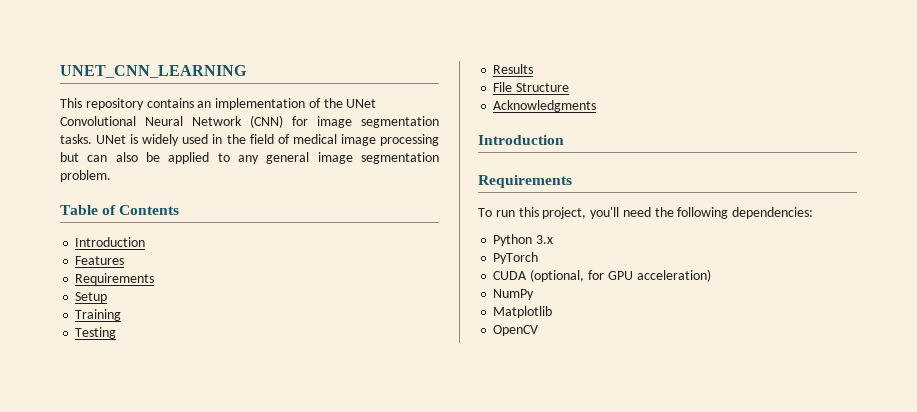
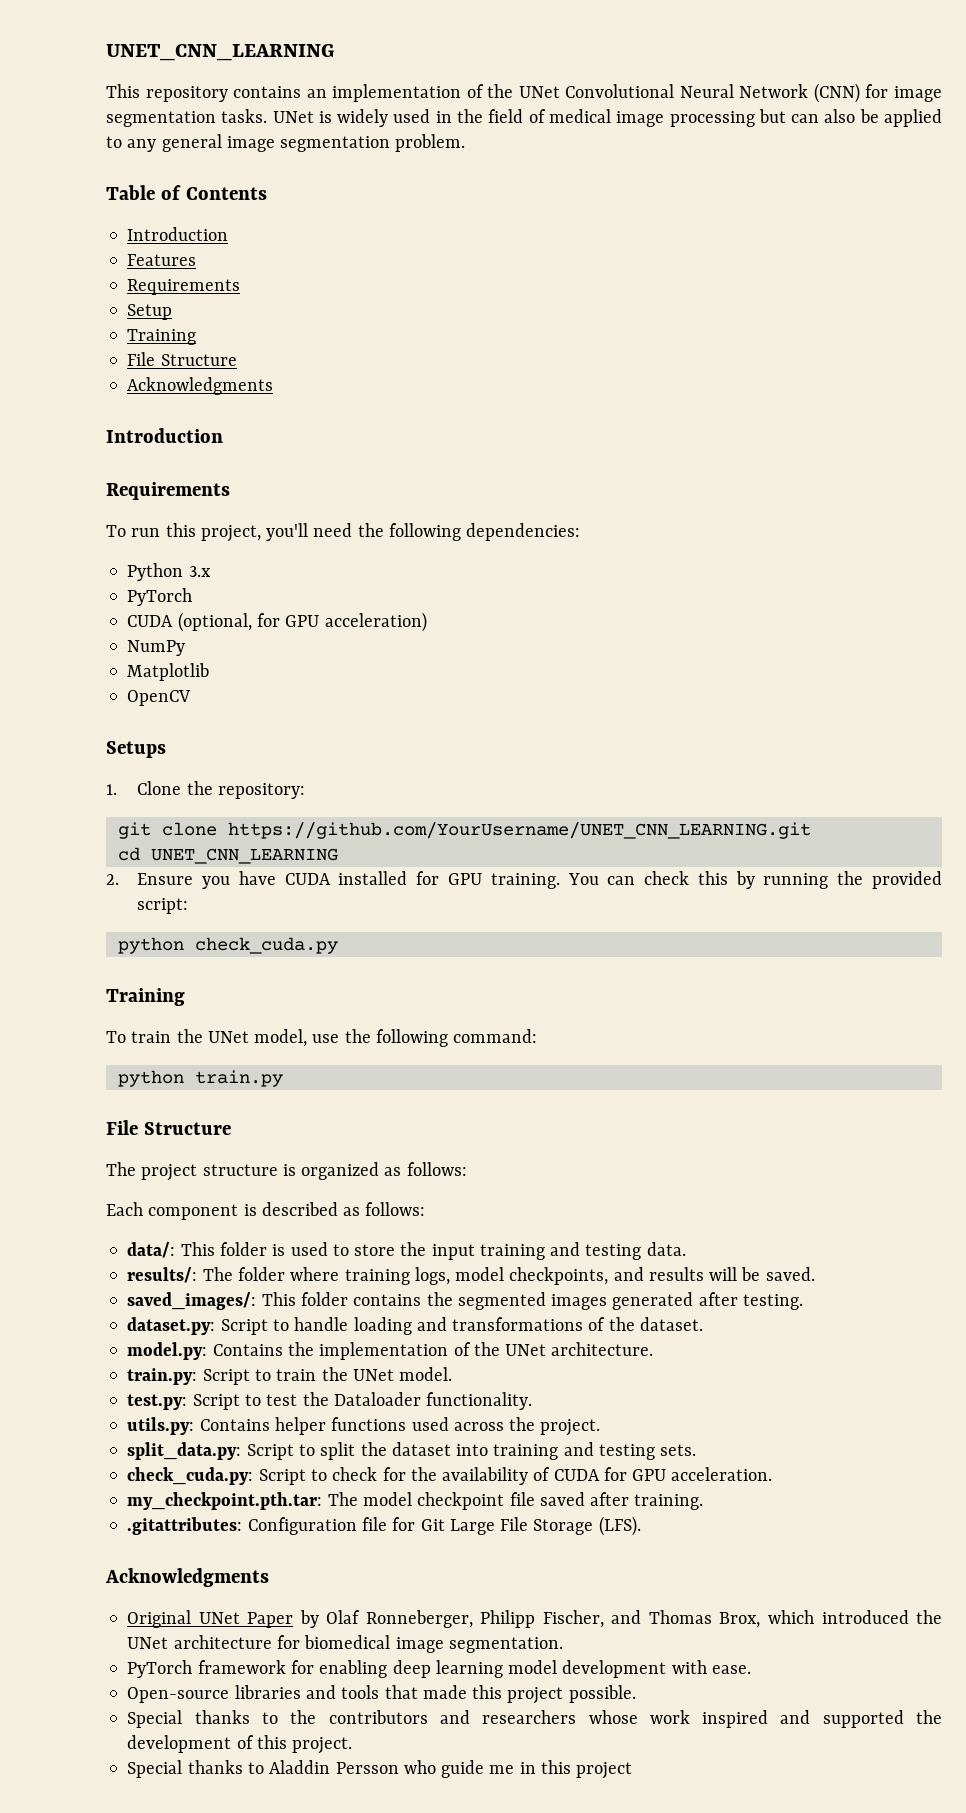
- Testing
- Results
+ Setups
+ 1. Clone the repository:
+ git clone https://github.com/YourUsername/UNET_CNN_LEARNING.git
+ cd UNET_CNN_LEARNING
+ 2. Ensure you have CUDA installed for GPU training. You can check this by running the provided script:
+ python check_cuda.py
+ Training
+ To train the UNet model, use the following command:
+ python train.py
+ File Structure
+ The project structure is organized as follows:
+ Each component is described as follows:
+ data/: This folder is used to store the input training and testing data.
+ results/: The folder where training logs, model checkpoints, and results will be saved.
+ saved_images/: This folder contains the segmented images generated after testing.
+ dataset.py: Script to handle loading and transformations of the dataset.
+ model.py: Contains the implementation of the UNet architecture.
+ train.py: Script to train the UNet model.
+ test.py: Script to test the Dataloader functionality.
+ utils.py: Contains helper functions used across the project.
+ split_data.py: Script to split the dataset into training and testing sets.
+ check_cuda.py: Script to check for the availability of CUDA for GPU acceleration.
+ my_checkpoint.pth.tar: The model checkpoint file saved after training.
+ .gitattributes: Configuration file for Git Large File Storage (LFS).
+ Acknowledgments
+ Original UNet Paper by Olaf Ronneberger, Philipp Fischer, and Thomas Brox, which introduced the UNet architecture for biomedical image segmentation.
+ PyTorch framework for enabling deep learning model development with ease.
+ Open-source libraries and tools that made this project possible.
+ Special thanks to the contributors and researchers whose work inspired and supported the development of this project.
+ Special thanks to Aladdin Persson who guide me in this project

